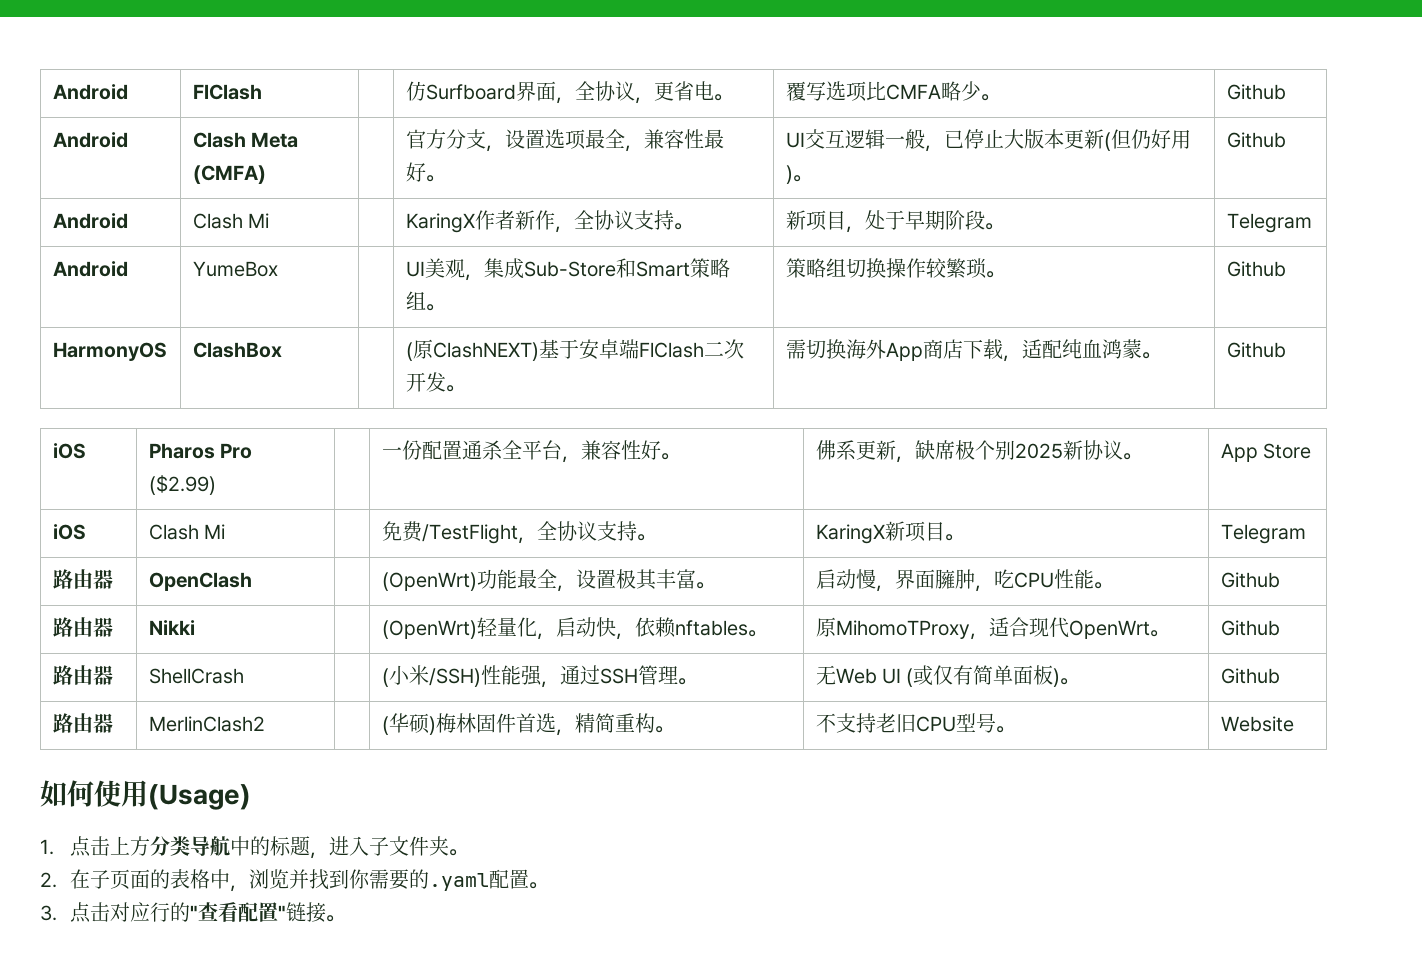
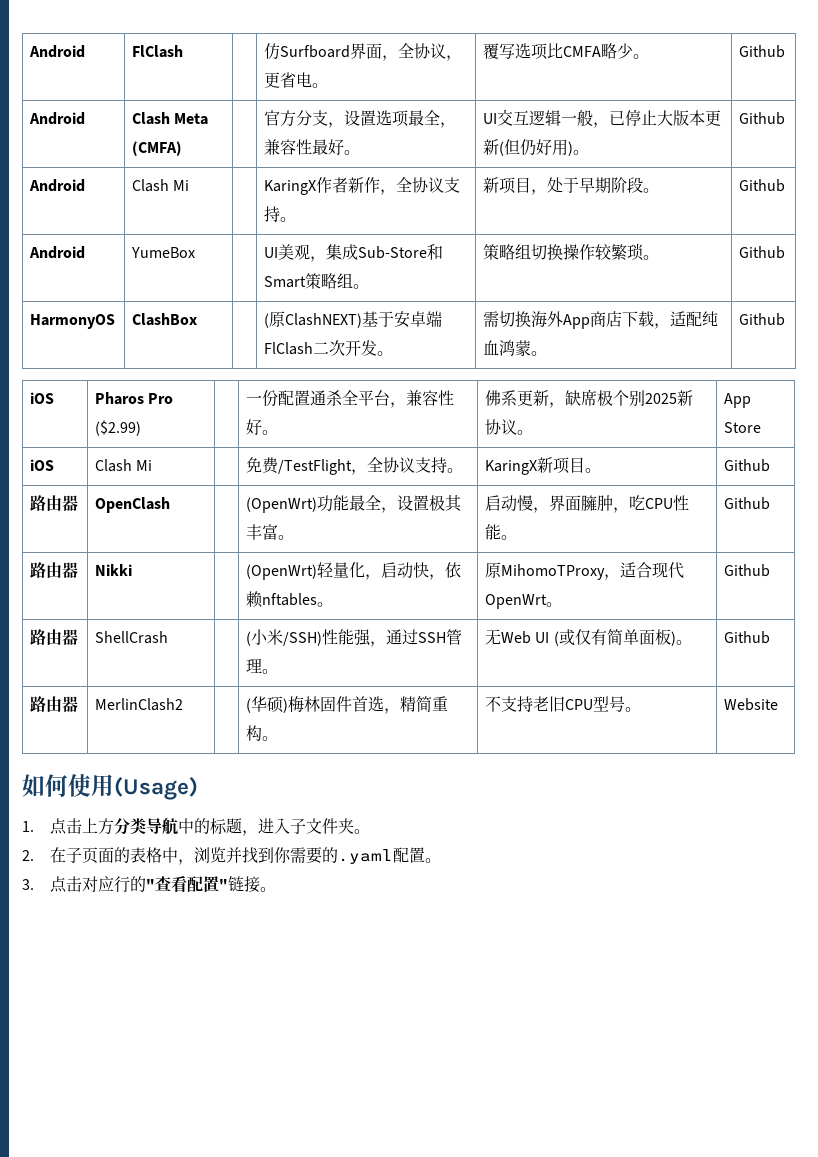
- Android | Clash Mi | | KaringX作者新作，全协议支持。 | 新项目，处于早期阶段。 | Telegram
+ Android | Clash Mi | | KaringX作者新作，全协议支持。 | 新项目，处于早期阶段。 | Github
- iOS | Clash Mi | | 免费/TestFlight，全协议支持。 | KaringX新项目。 | Telegram
+ iOS | Clash Mi | | 免费/TestFlight，全协议支持。 | KaringX新项目。 | Github

